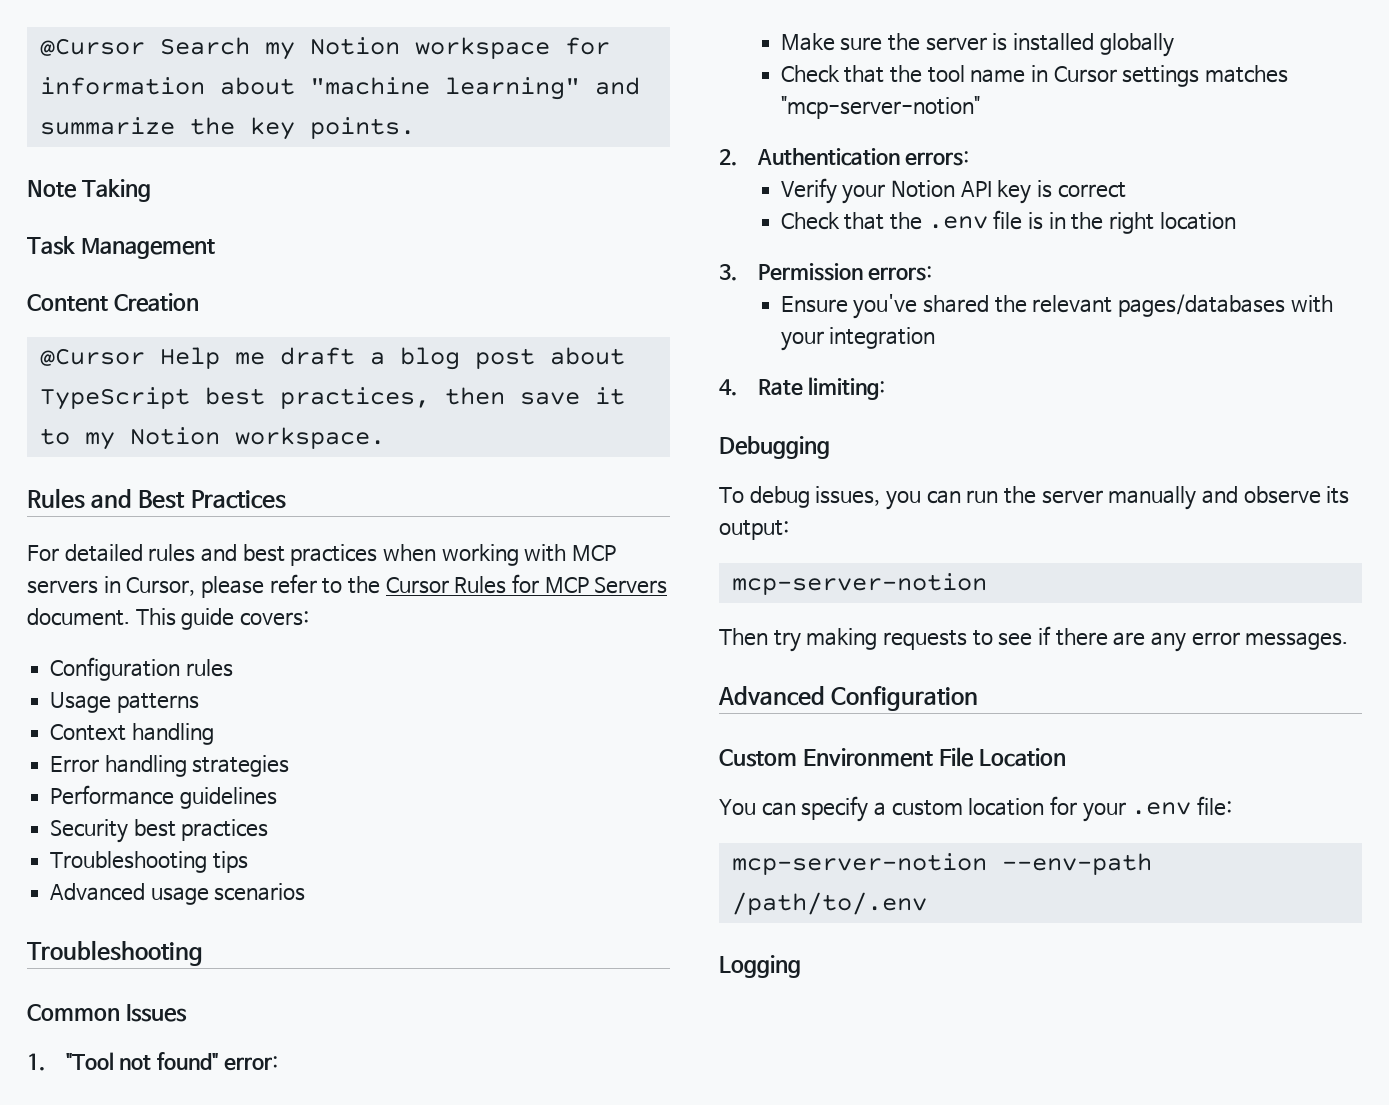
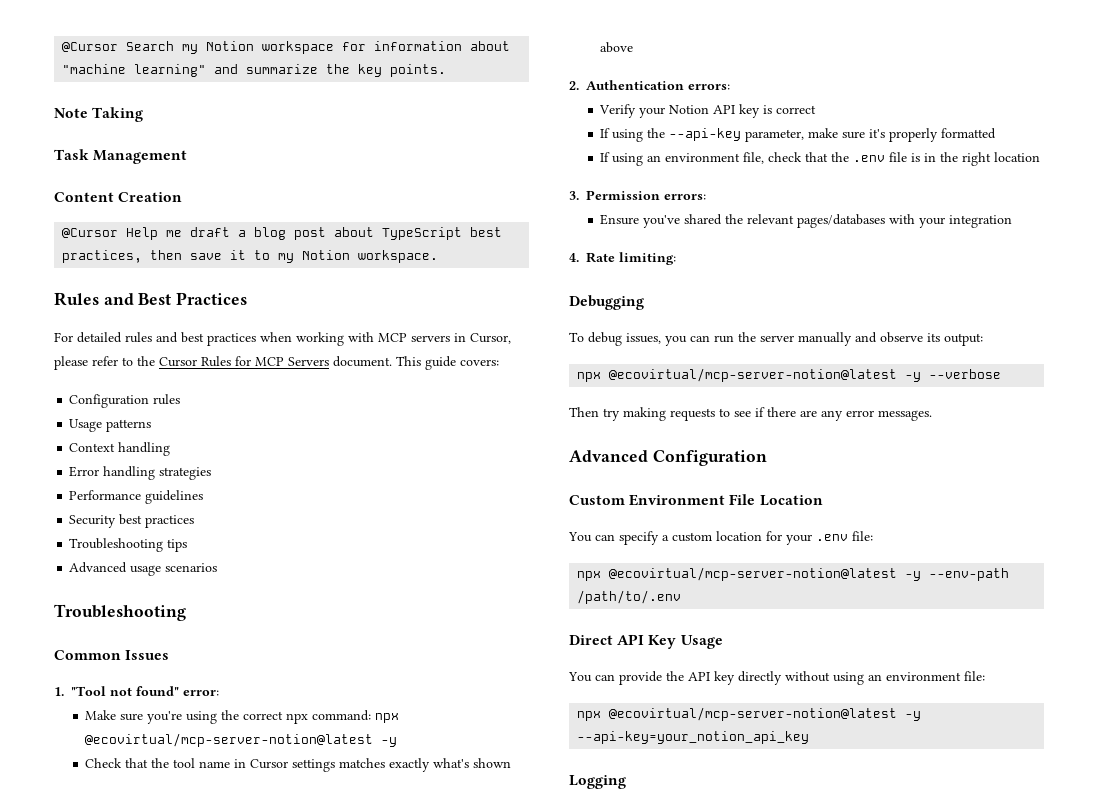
- Make sure the server is installed globally
+ Make sure you're using the correct npx command: npx @ecovirtual/mcp-server-notion@latest -y
- Check that the tool name in Cursor settings matches "mcp-server-notion"
+ Check that the tool name in Cursor settings matches exactly what's shown above
- Check that the .env file is in the right location
+ If using the --api-key parameter, make sure it's properly formatted
+ If using an environment file, check that the .env file is in the right location
  To debug issues, you can run the server manually and observe its output:
- mcp-server-notion
+ npx @ecovirtual/mcp-server-notion@latest -y --verbose
- mcp-server-notion --env-path /path/to/.env
+ npx @ecovirtual/mcp-server-notion@latest -y --env-path /path/to/.env
+ Direct API Key Usage
+ You can provide the API key directly without using an environment file:
+ npx @ecovirtual/mcp-server-notion@latest -y --api-key=your_notion_api_key

